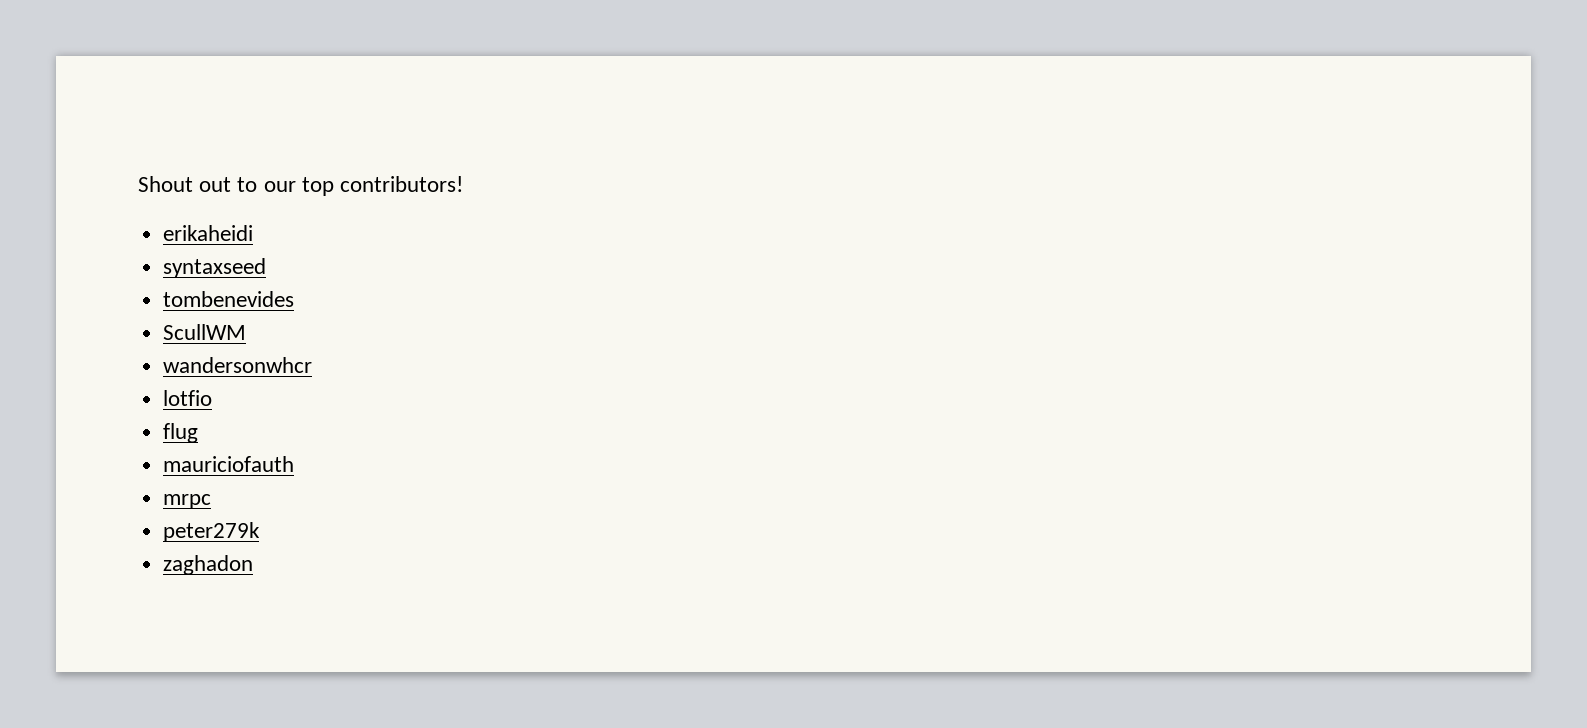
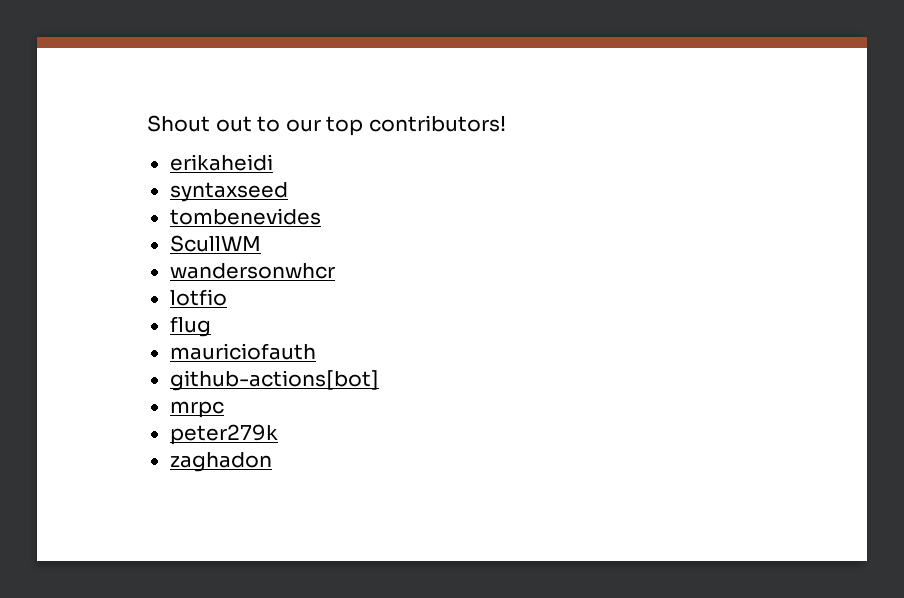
+ github-actions[bot]

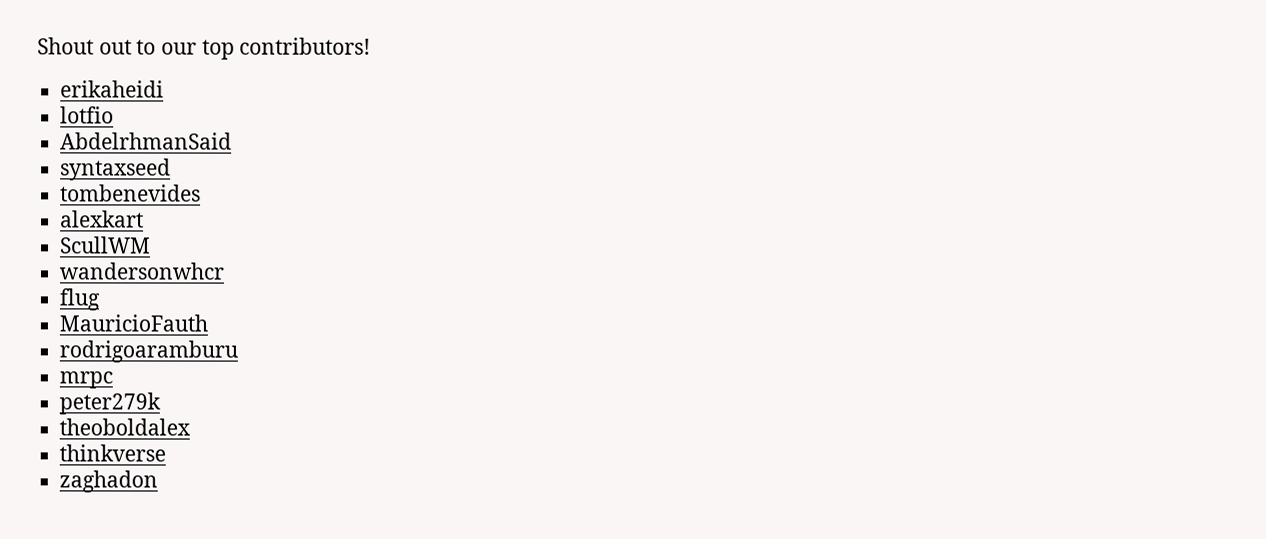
+ lotfio
+ AbdelrhmanSaid
+ alexkart
- lotfio
- mauriciofauth
- github-actions[bot]
+ MauricioFauth
+ rodrigoaramburu
+ theoboldalex
+ thinkverse

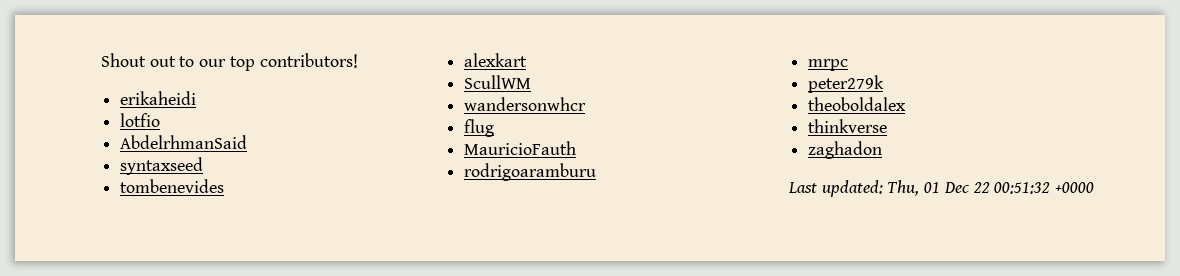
+ Last updated: Thu, 01 Dec 22 00:51:32 +0000

